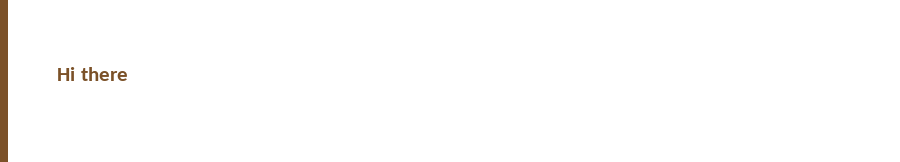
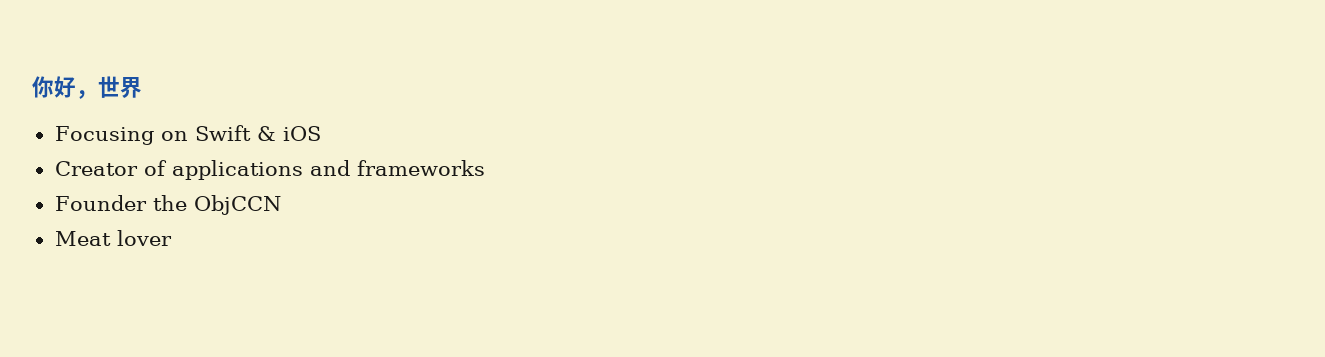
- Hi there
+ 你好，世界
+ Focusing on Swift & iOS
+ Creator of applications and frameworks
+ Founder the ObjCCN
+ Meat lover

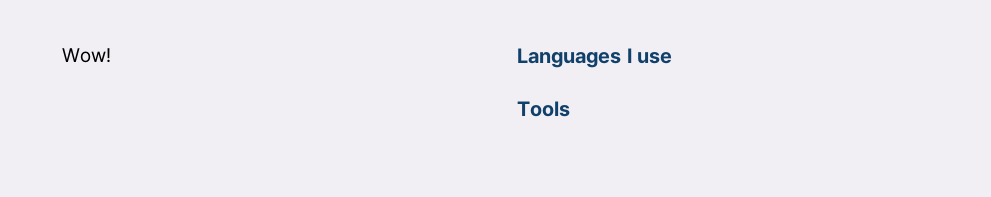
- 你好，世界
- Focusing on Swift & iOS
- Creator of applications and frameworks
- Founder the ObjCCN
- Meat lover
+ Wow!
+ Languages I use
+ Tools

